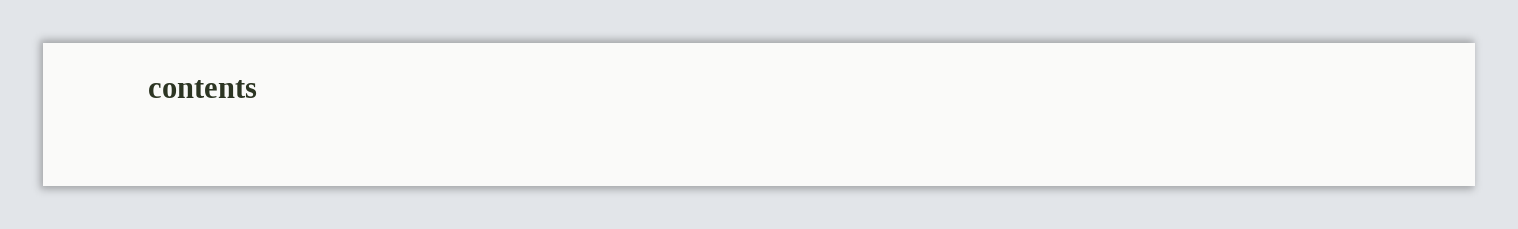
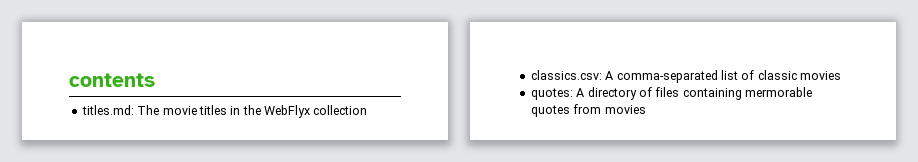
+ titles.md: The movie titles in the WebFlyx collection
+ classics.csv: A comma-separated list of classic movies
+ quotes: A directory of files containing mermorable quotes from movies

